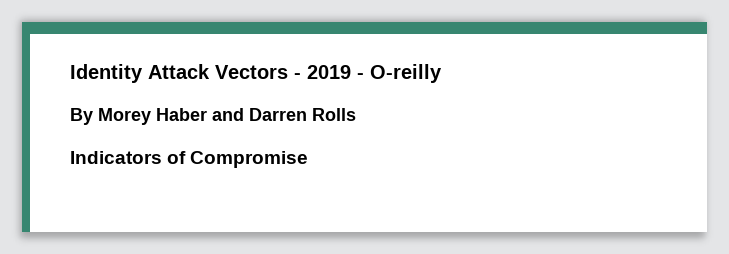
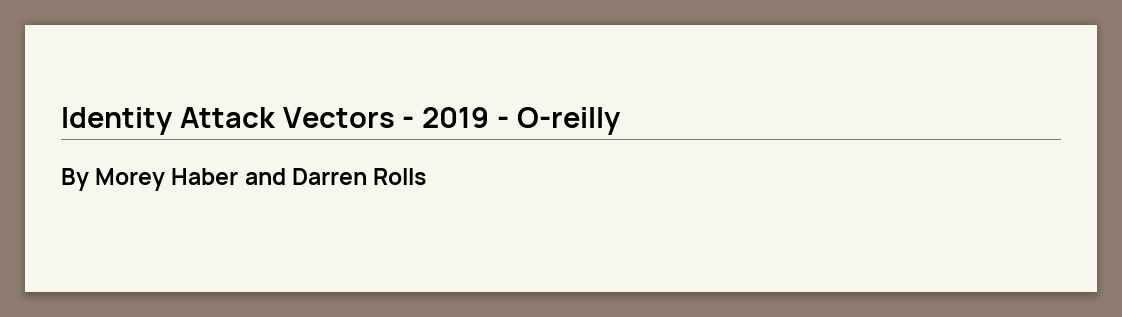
- Indicators of Compromise

